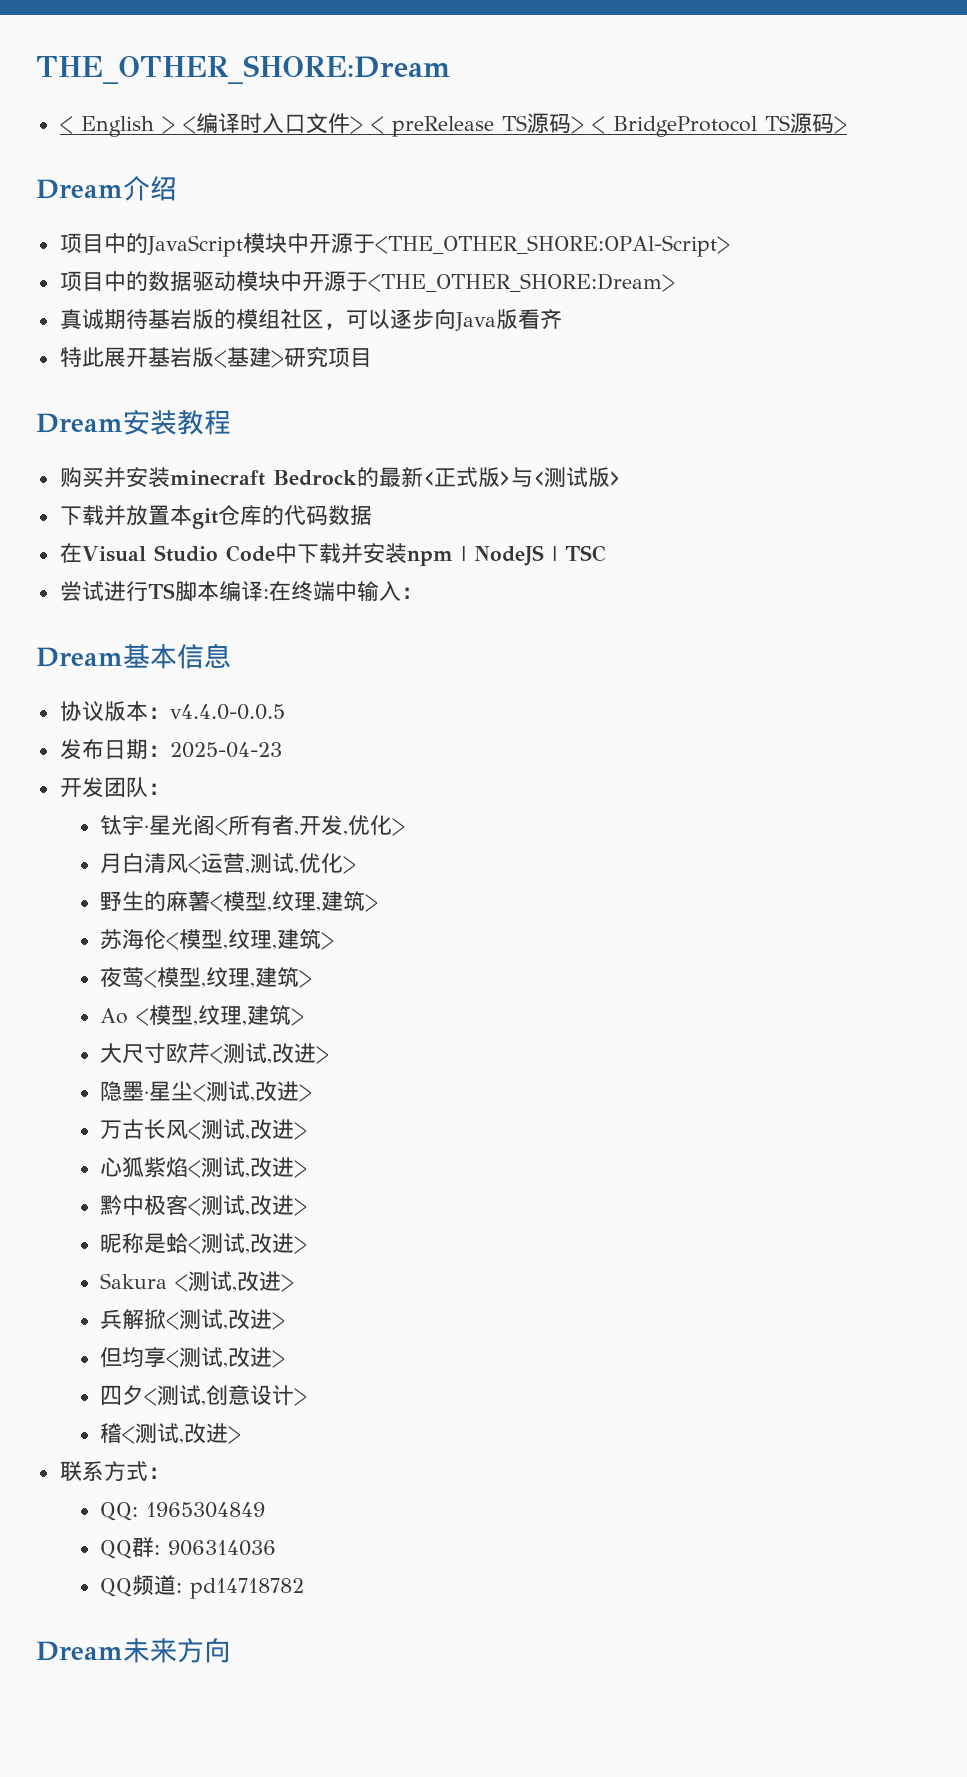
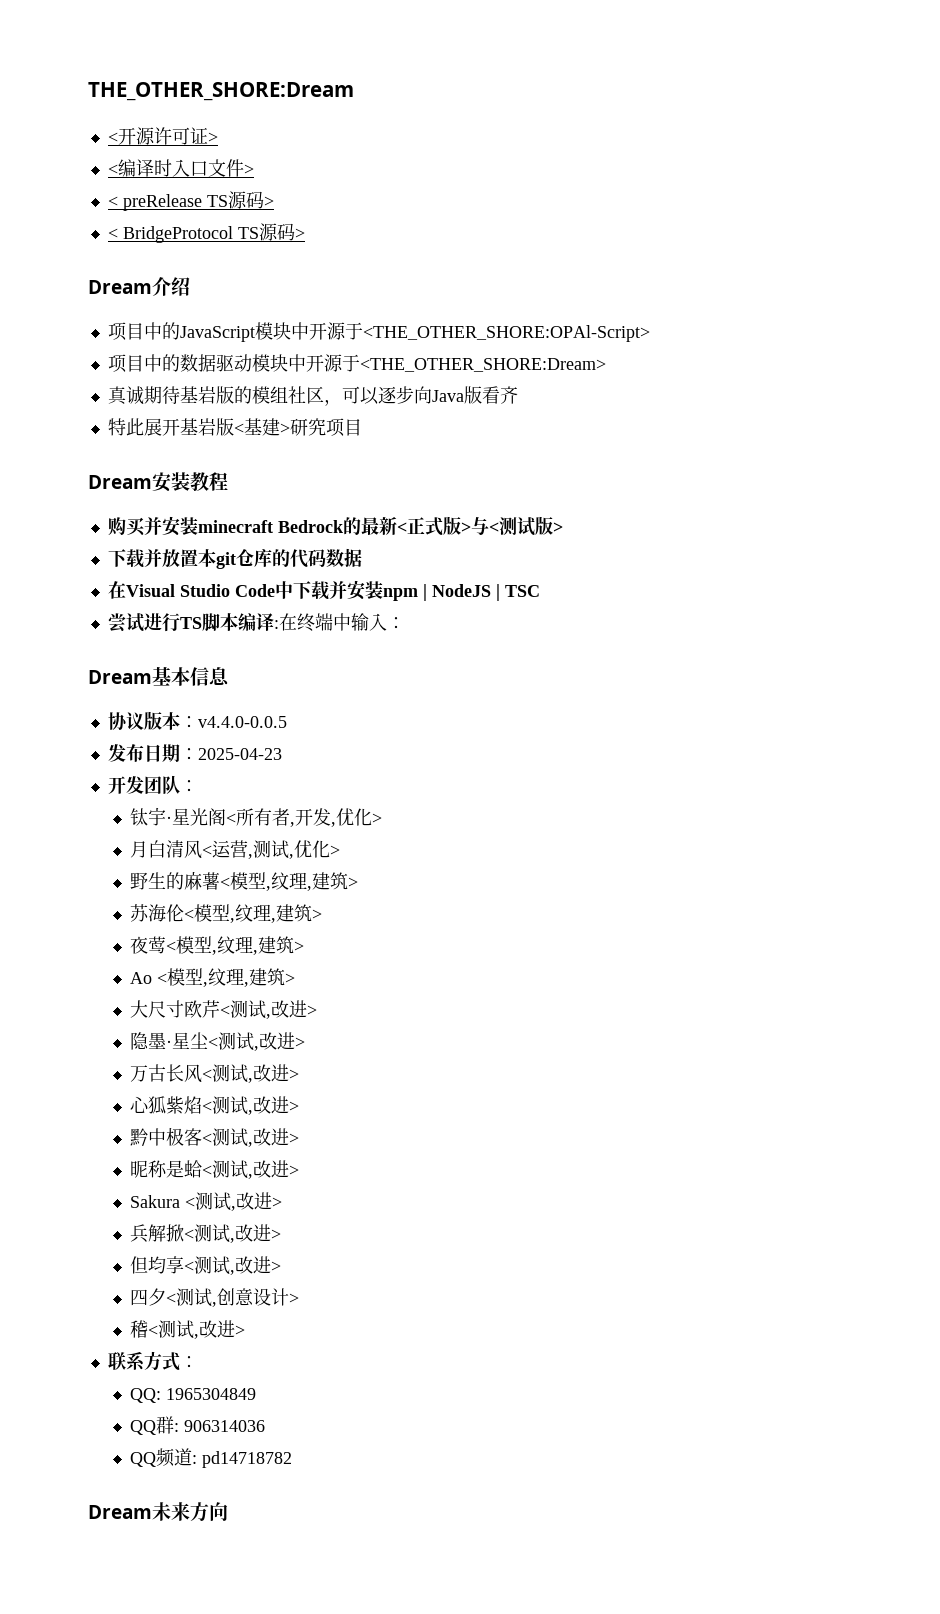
- < English > <编译时入口文件> < preRelease TS源码> < BridgeProtocol TS源码>
+ <开源许可证>
+ <编译时入口文件>
+ < preRelease TS源码>
+ < BridgeProtocol TS源码>

